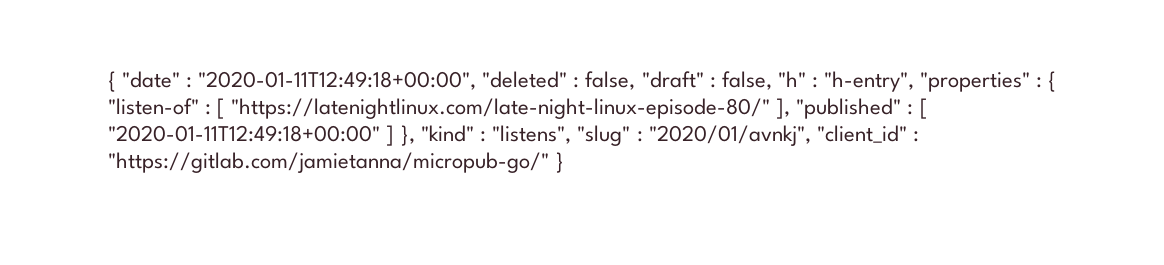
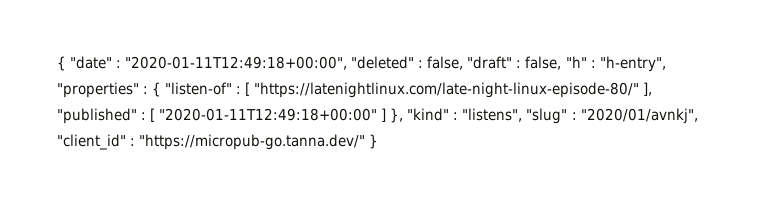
- { "date" : "2020-01-11T12:49:18+00:00", "deleted" : false, "draft" : false, "h" : "h-entry", "properties" : { "listen-of" : [ "https://latenightlinux.com/late-night-linux-episode-80/" ], "published" : [ "2020-01-11T12:49:18+00:00" ] }, "kind" : "listens", "slug" : "2020/01/avnkj", "client_id" : "https://gitlab.com/jamietanna/micropub-go/" }
+ { "date" : "2020-01-11T12:49:18+00:00", "deleted" : false, "draft" : false, "h" : "h-entry", "properties" : { "listen-of" : [ "https://latenightlinux.com/late-night-linux-episode-80/" ], "published" : [ "2020-01-11T12:49:18+00:00" ] }, "kind" : "listens", "slug" : "2020/01/avnkj", "client_id" : "https://micropub-go.tanna.dev/" }

